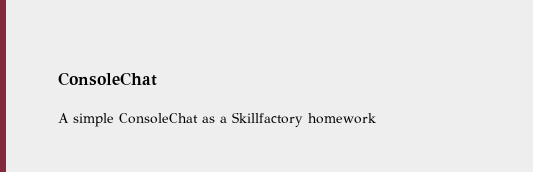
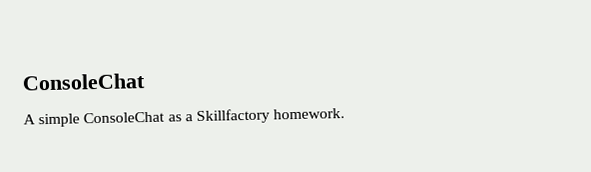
- A simple ConsoleChat as a Skillfactory homework
+ A simple ConsoleChat as a Skillfactory homework.

